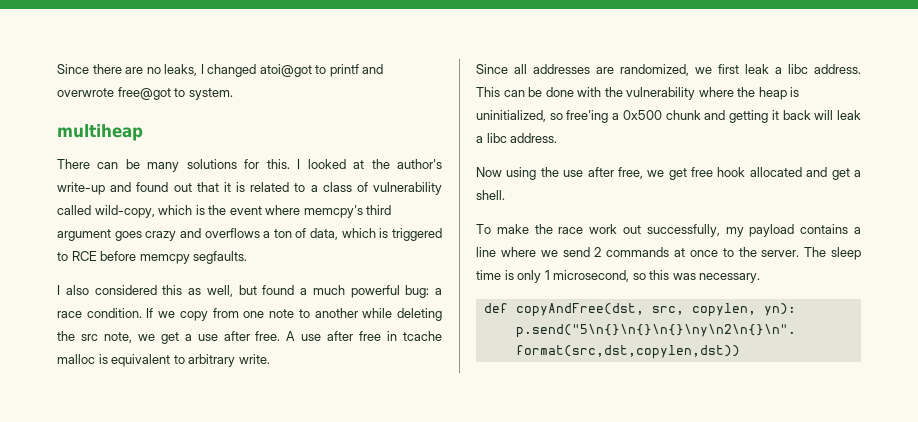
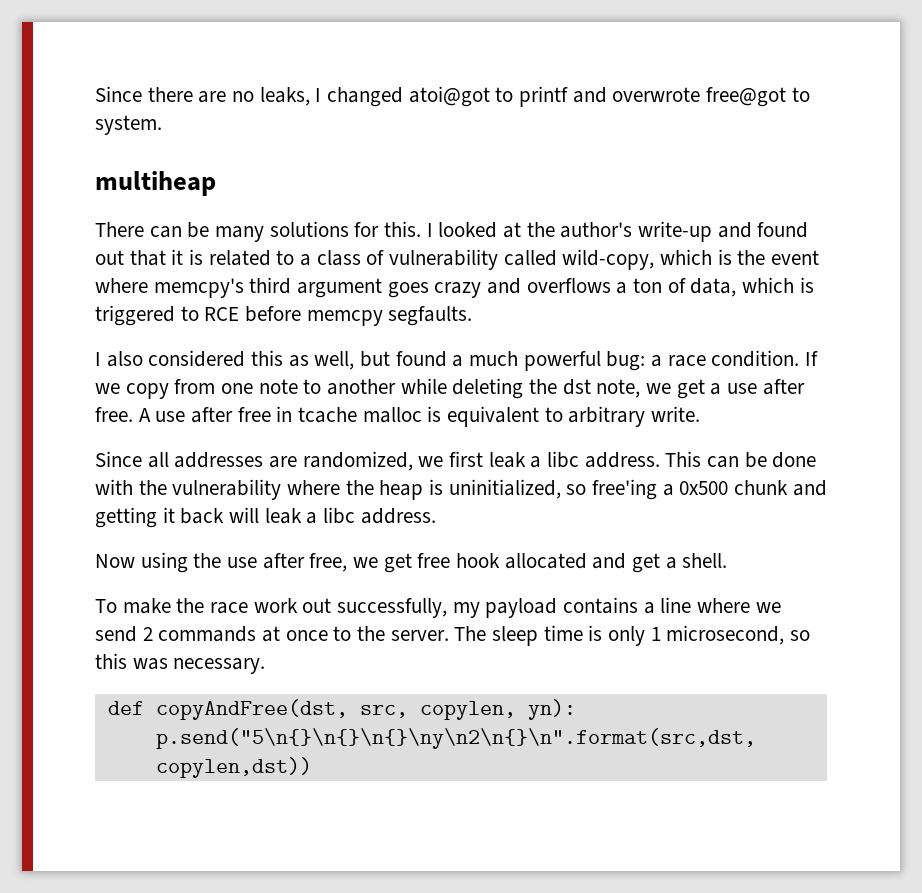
- If we copy from one note to another while deleting the src note, we get a use after free.
+ If we copy from one note to another while deleting the dst note, we get a use after free.

